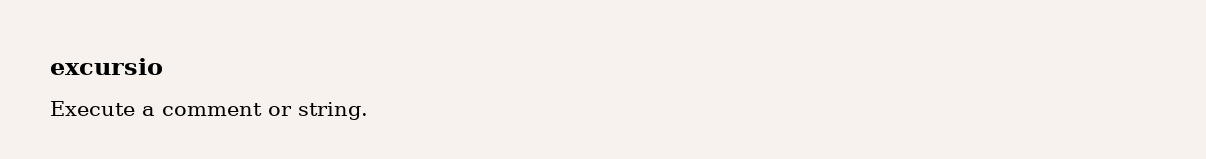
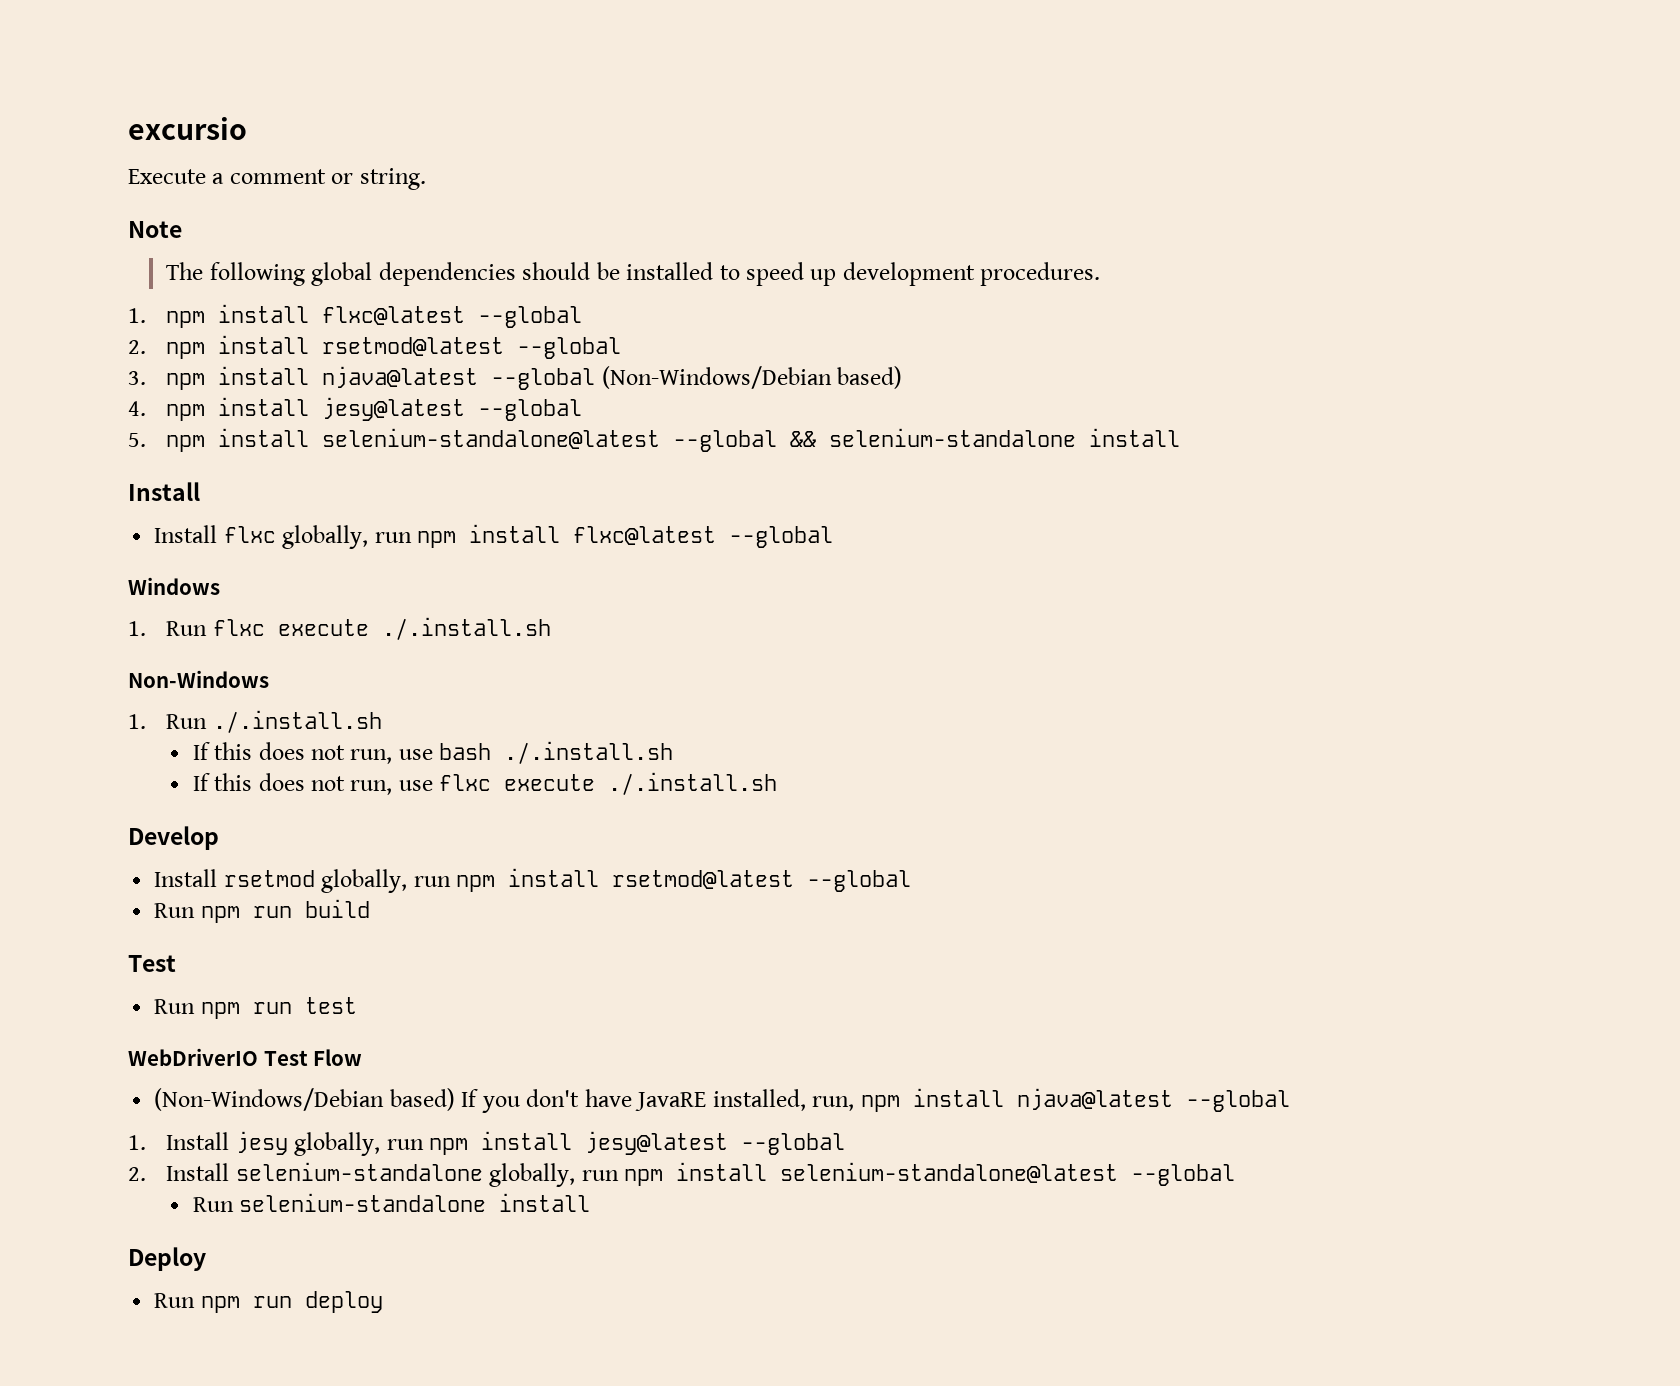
+ Note
+ The following global dependencies should be installed to speed up development procedures.
+ 1. npm install flxc@latest --global
+ 2. npm install rsetmod@latest --global
+ 3. npm install njava@latest --global (Non-Windows/Debian based)
+ 4. npm install jesy@latest --global
+ 5. npm install selenium-standalone@latest --global && selenium-standalone install
+ Install
+ Install flxc globally, run npm install flxc@latest --global
+ Windows
+ 1. Run flxc execute ./.install.sh
+ Non-Windows
+ 1. Run ./.install.sh
+ If this does not run, use bash ./.install.sh
+ If this does not run, use flxc execute ./.install.sh
+ Develop
+ Install rsetmod globally, run npm install rsetmod@latest --global
+ Run npm run build
+ Test
+ Run npm run test
+ WebDriverIO Test Flow
+ (Non-Windows/Debian based) If you don't have JavaRE installed, run, npm install njava@latest --global
+ 1. Install jesy globally, run npm install jesy@latest --global
+ 2. Install selenium-standalone globally, run npm install selenium-standalone@latest --global
+ Run selenium-standalone install
+ Deploy
+ Run npm run deploy

